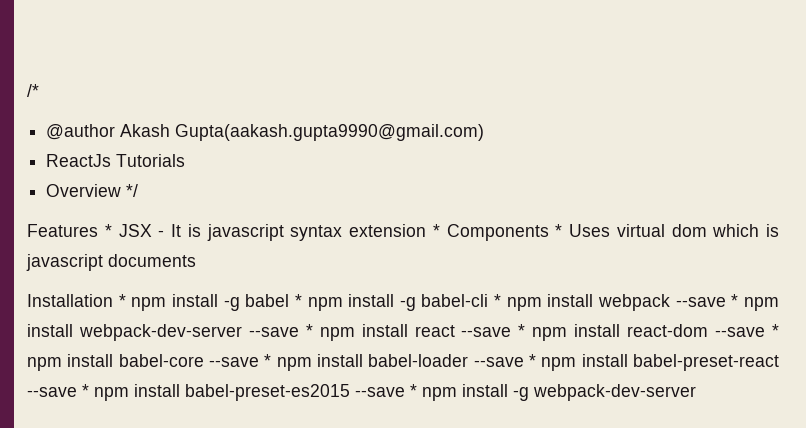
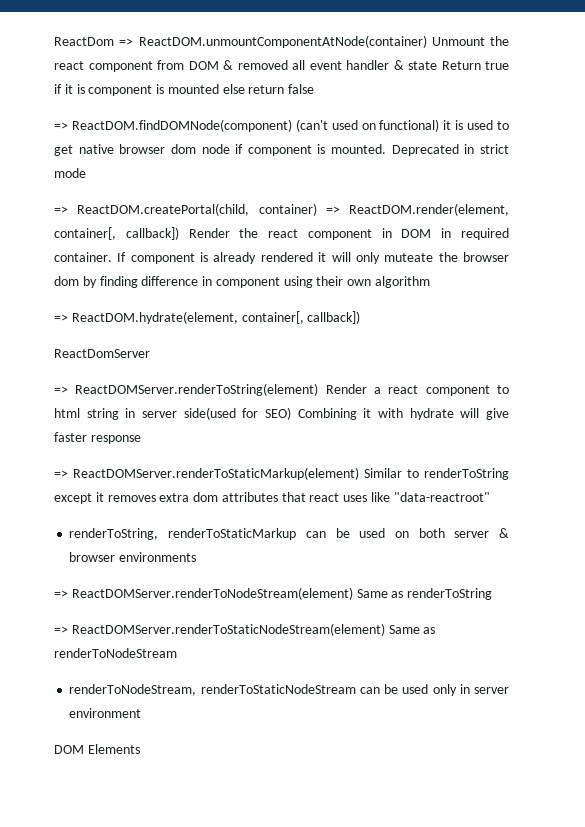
- /*
- @author Akash Gupta(aakash.gupta9990@gmail.com)
- ReactJs Tutorials
- Overview */
- Features * JSX - It is javascript syntax extension * Components * Uses virtual dom which is javascript documents
- Installation * npm install -g babel * npm install -g babel-cli * npm install webpack --save * npm install webpack-dev-server --save * npm install react --save * npm install react-dom --save * npm install babel-core --save * npm install babel-loader --save * npm install babel-preset-react --save * npm install babel-preset-es2015 --save * npm install -g webpack-dev-server
+ ReactDom => ReactDOM.unmountComponentAtNode(container) Unmount the react component from DOM & removed all event handler & state Return true if it is component is mounted else return false
+ => ReactDOM.findDOMNode(component) (can't used on functional) it is used to get native browser dom node if component is mounted. Deprecated in strict mode
+ => ReactDOM.createPortal(child, container) => ReactDOM.render(element, container[, callback]) Render the react component in DOM in required container. If component is already rendered it will only muteate the browser dom by finding difference in component using their own algorithm
+ => ReactDOM.hydrate(element, container[, callback])
+ ReactDomServer
+ => ReactDOMServer.renderToString(element) Render a react component to html string in server side(used for SEO) Combining it with hydrate will give faster response
+ => ReactDOMServer.renderToStaticMarkup(element) Similar to renderToString except it removes extra dom attributes that react uses like "data-reactroot"
+ renderToString, renderToStaticMarkup can be used on both server & browser environments
+ => ReactDOMServer.renderToNodeStream(element) Same as renderToString
+ => ReactDOMServer.renderToStaticNodeStream(element) Same as renderToNodeStream
+ renderToNodeStream, renderToStaticNodeStream can be used only in server environment
+ DOM Elements

